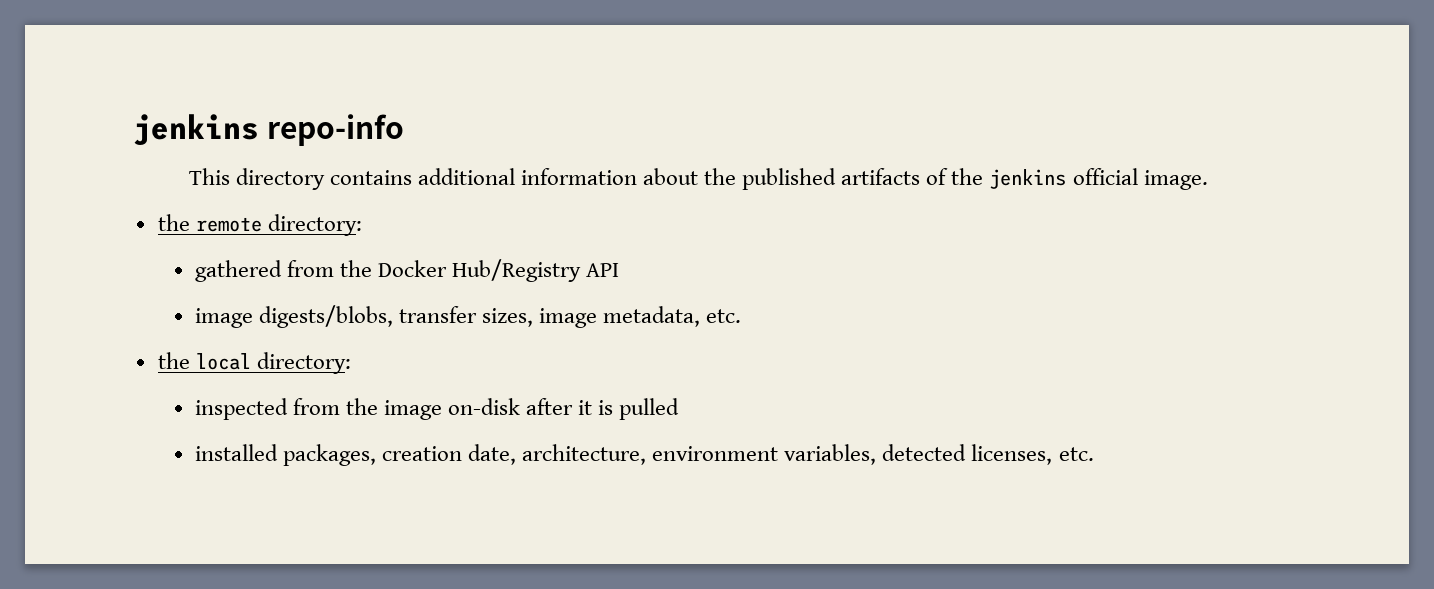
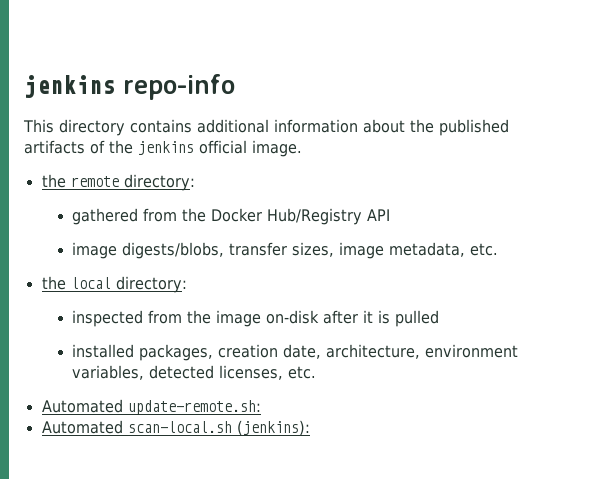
+ Automated update-remote.sh:
+ Automated scan-local.sh (jenkins):

